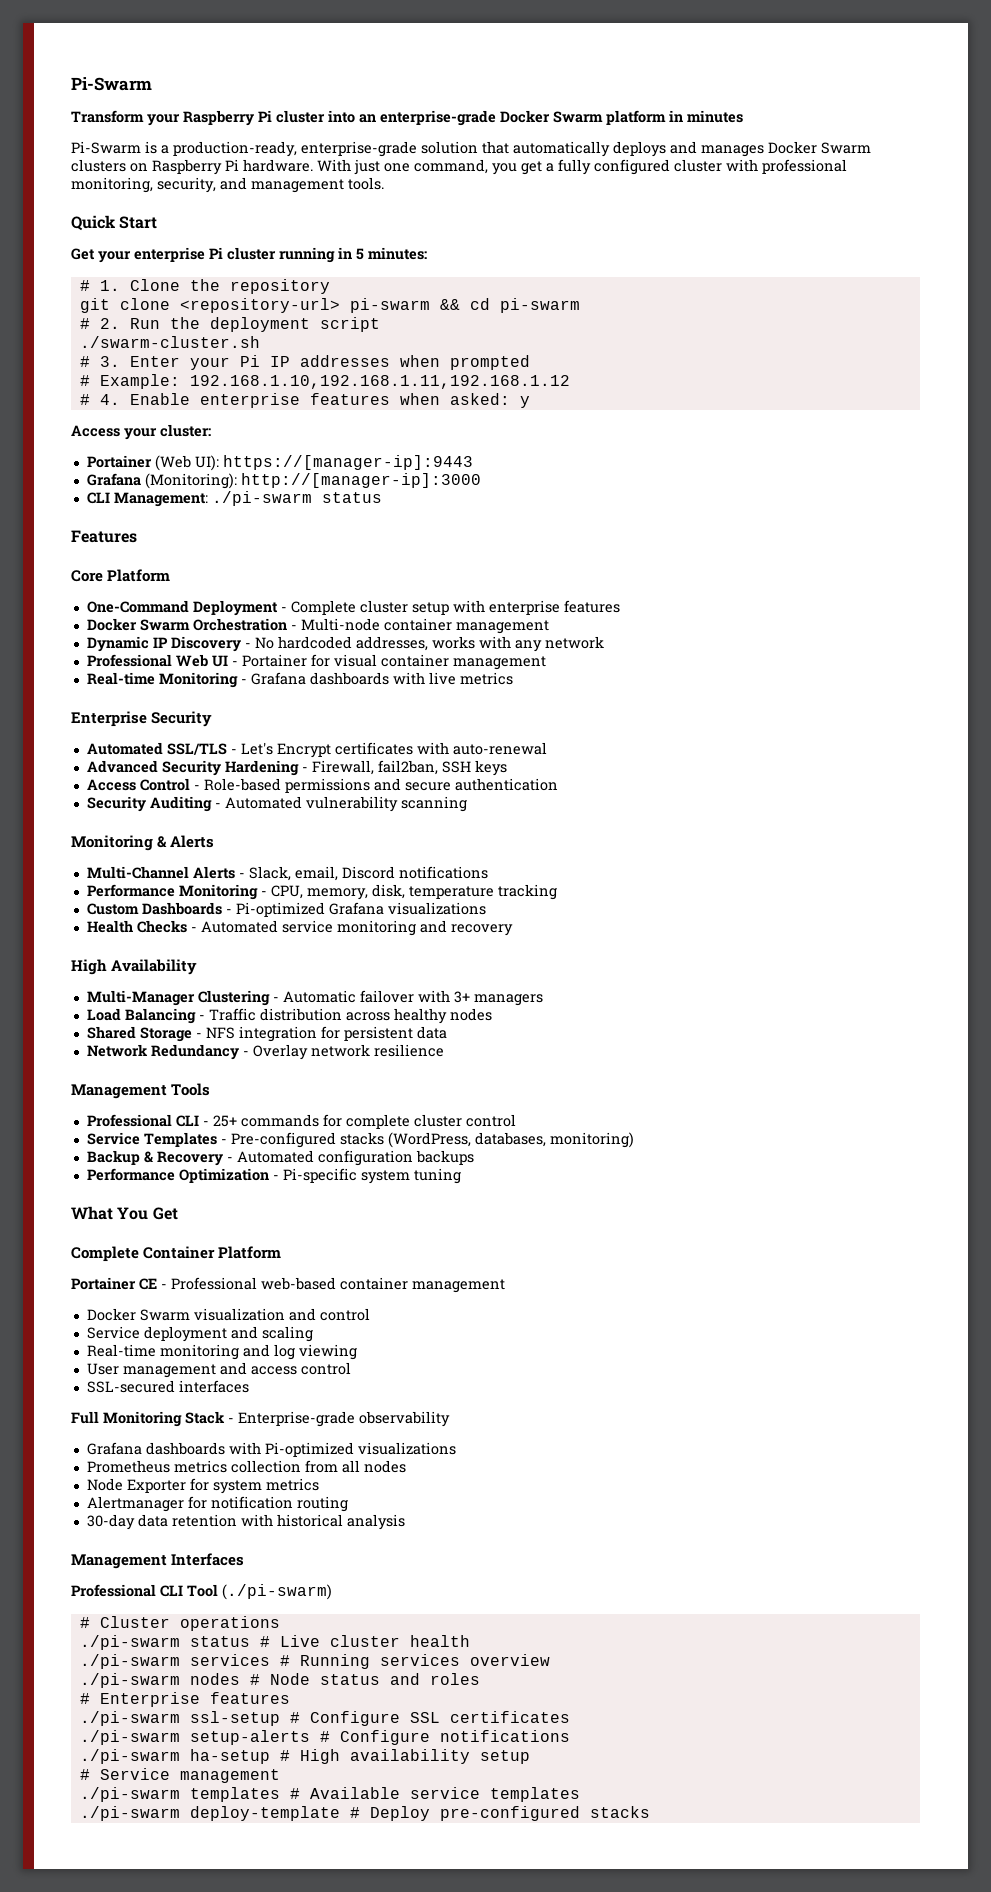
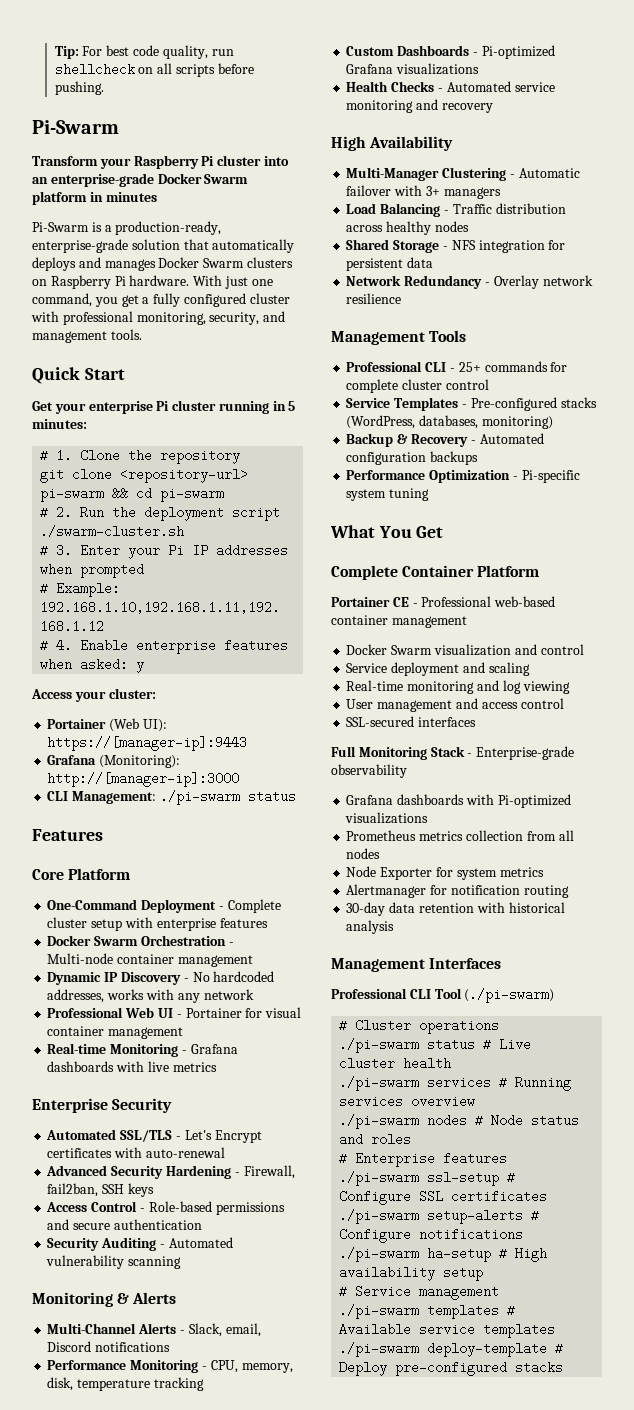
+ Tip: For best code quality, run shellcheck on all scripts before pushing.

